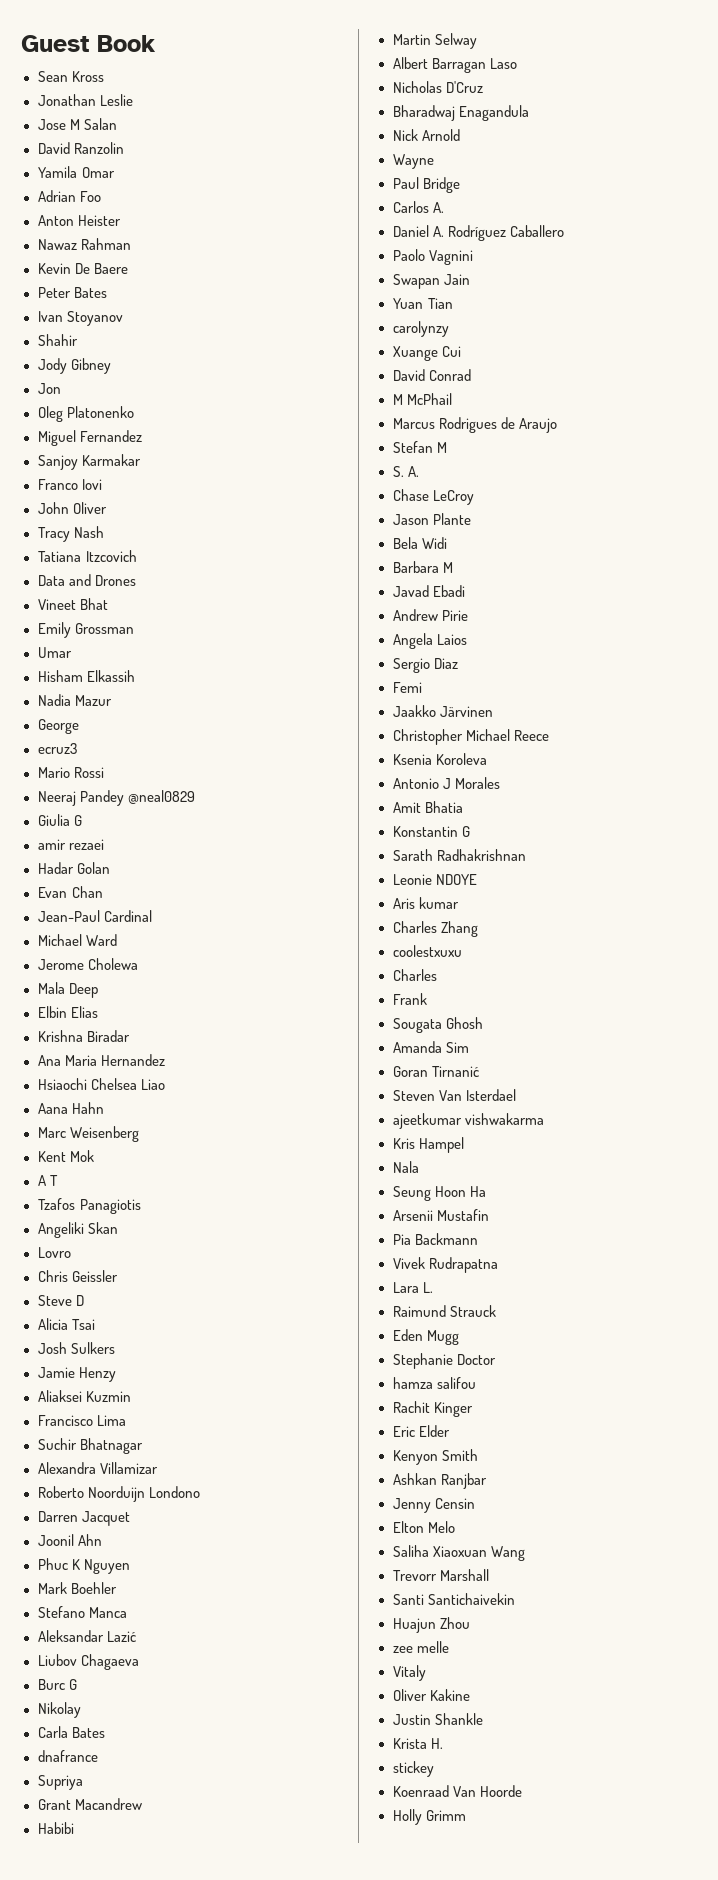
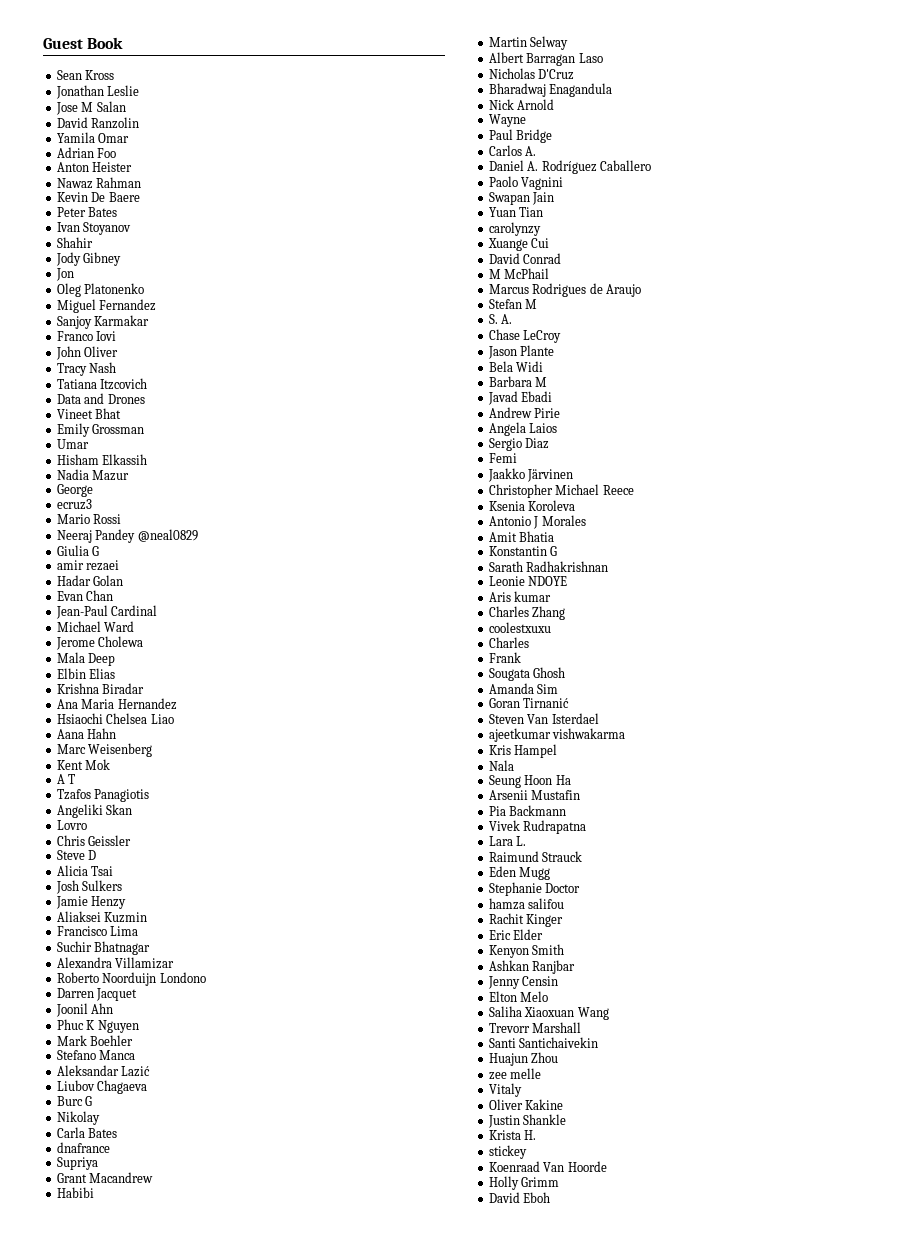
+ David Eboh

